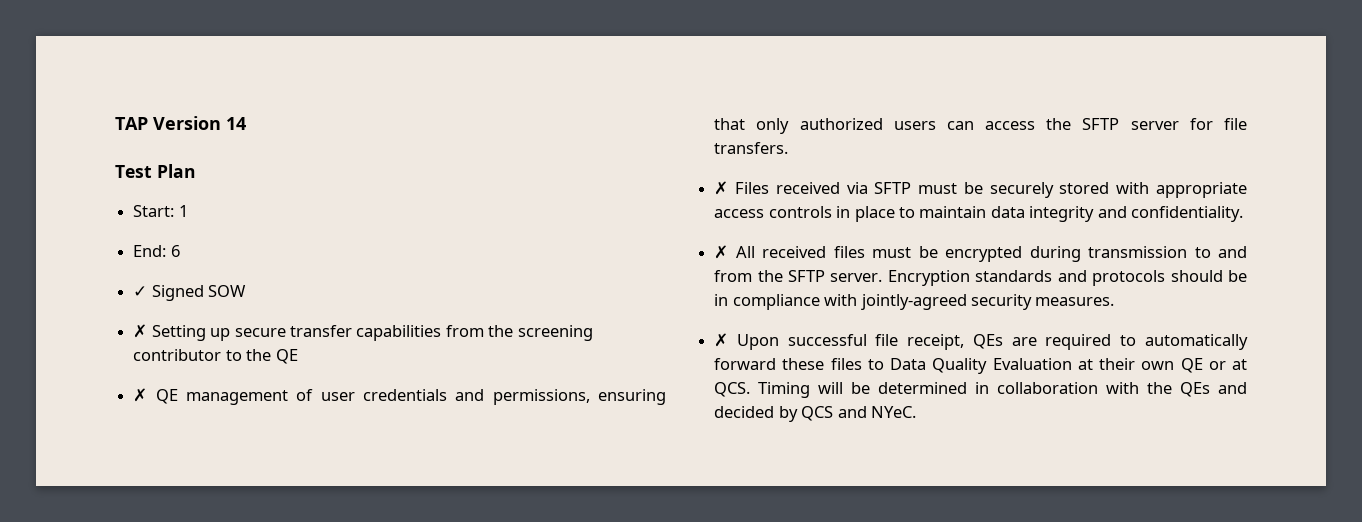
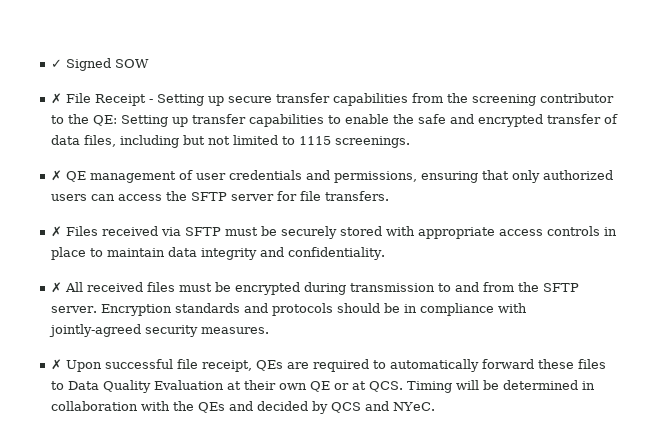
- TAP Version 14
- Test Plan
- Start: 1
- End: 6
- ✗ Setting up secure transfer capabilities from the screening contributor to the QE
+ ✗ File Receipt - Setting up secure transfer capabilities from the screening contributor to the QE: Setting up transfer capabilities to enable the safe and encrypted transfer of data files, including but not limited to 1115 screenings.

